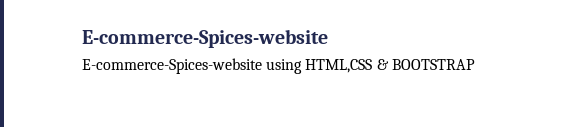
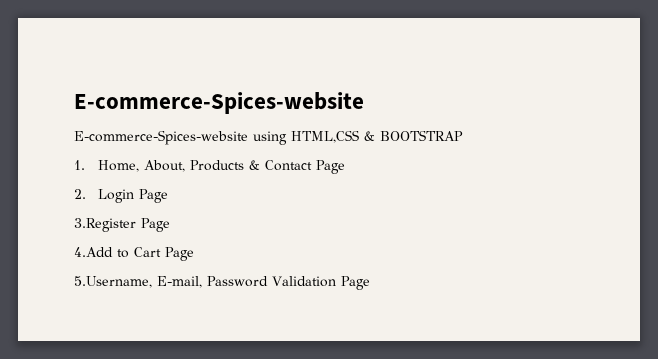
+ 1. Home, About, Products & Contact Page
+ 2. Login Page
+ 3.Register Page
+ 4.Add to Cart Page
+ 5.Username, E-mail, Password Validation Page

